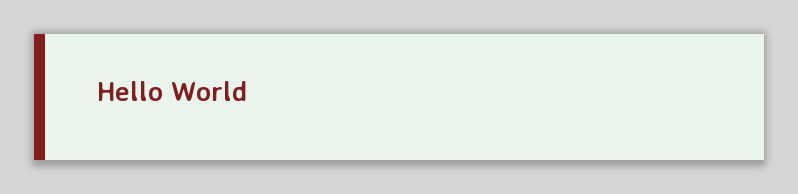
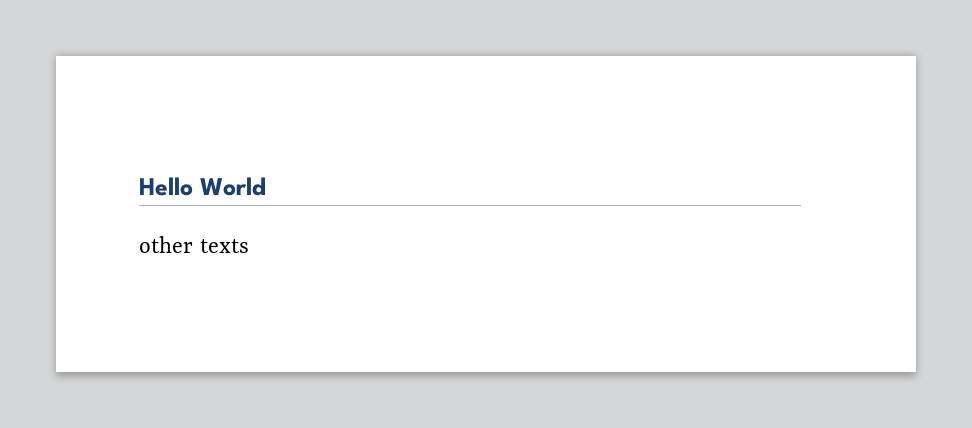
+ other texts

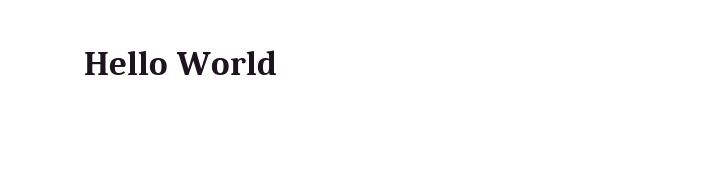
- other texts

